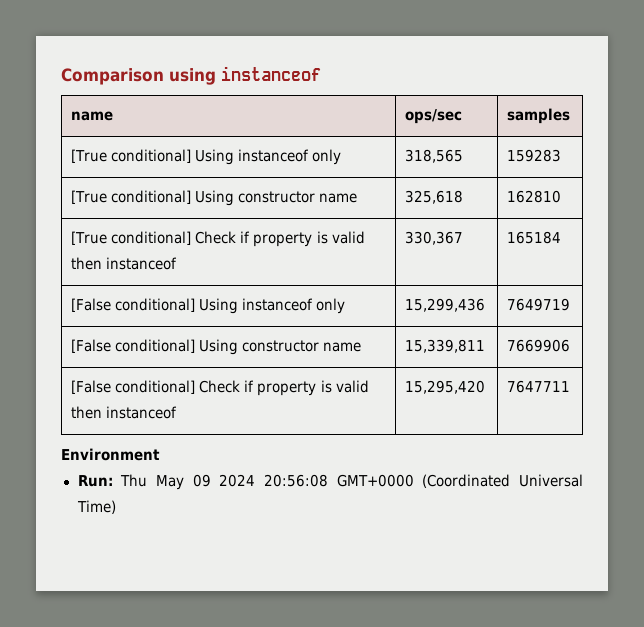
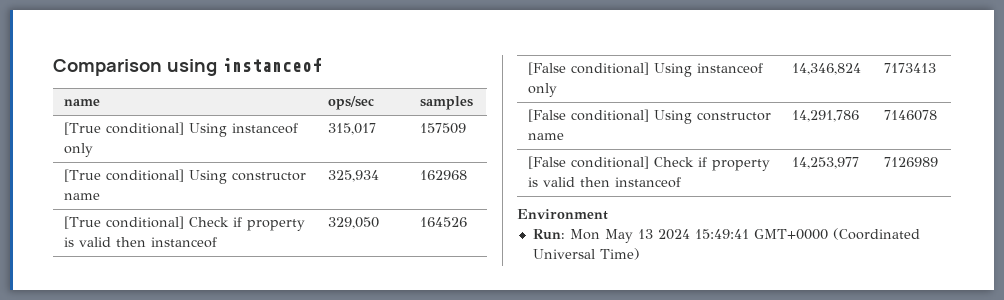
- [True conditional] Using instanceof only | 318,565 | 159283
+ [True conditional] Using instanceof only | 315,017 | 157509
- [True conditional] Using constructor name | 325,618 | 162810
+ [True conditional] Using constructor name | 325,934 | 162968
- [True conditional] Check if property is valid then instanceof | 330,367 | 165184
+ [True conditional] Check if property is valid then instanceof | 329,050 | 164526
- [False conditional] Using instanceof only | 15,299,436 | 7649719
+ [False conditional] Using instanceof only | 14,346,824 | 7173413
- [False conditional] Using constructor name | 15,339,811 | 7669906
+ [False conditional] Using constructor name | 14,291,786 | 7146078
- [False conditional] Check if property is valid then instanceof | 15,295,420 | 7647711
+ [False conditional] Check if property is valid then instanceof | 14,253,977 | 7126989
- Run: Thu May 09 2024 20:56:08 GMT+0000 (Coordinated Universal Time)
+ Run: Mon May 13 2024 15:49:41 GMT+0000 (Coordinated Universal Time)

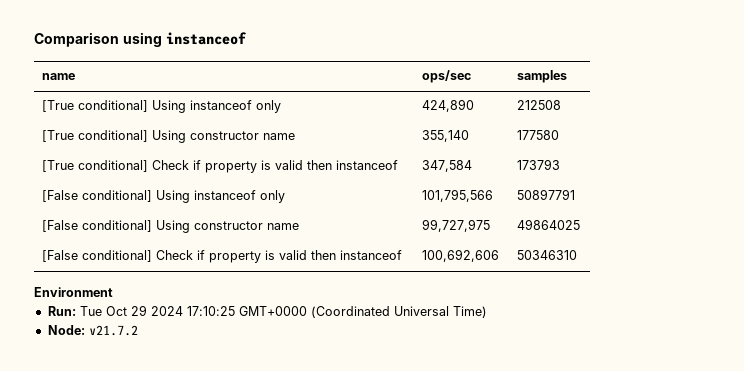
- [True conditional] Using instanceof only | 315,017 | 157509
+ [True conditional] Using instanceof only | 424,890 | 212508
- [True conditional] Using constructor name | 325,934 | 162968
+ [True conditional] Using constructor name | 355,140 | 177580
- [True conditional] Check if property is valid then instanceof | 329,050 | 164526
+ [True conditional] Check if property is valid then instanceof | 347,584 | 173793
- [False conditional] Using instanceof only | 14,346,824 | 7173413
+ [False conditional] Using instanceof only | 101,795,566 | 50897791
- [False conditional] Using constructor name | 14,291,786 | 7146078
+ [False conditional] Using constructor name | 99,727,975 | 49864025
- [False conditional] Check if property is valid then instanceof | 14,253,977 | 7126989
+ [False conditional] Check if property is valid then instanceof | 100,692,606 | 50346310
- Run: Mon May 13 2024 15:49:41 GMT+0000 (Coordinated Universal Time)
+ Run: Tue Oct 29 2024 17:10:25 GMT+0000 (Coordinated Universal Time)
+ Node: v21.7.2

